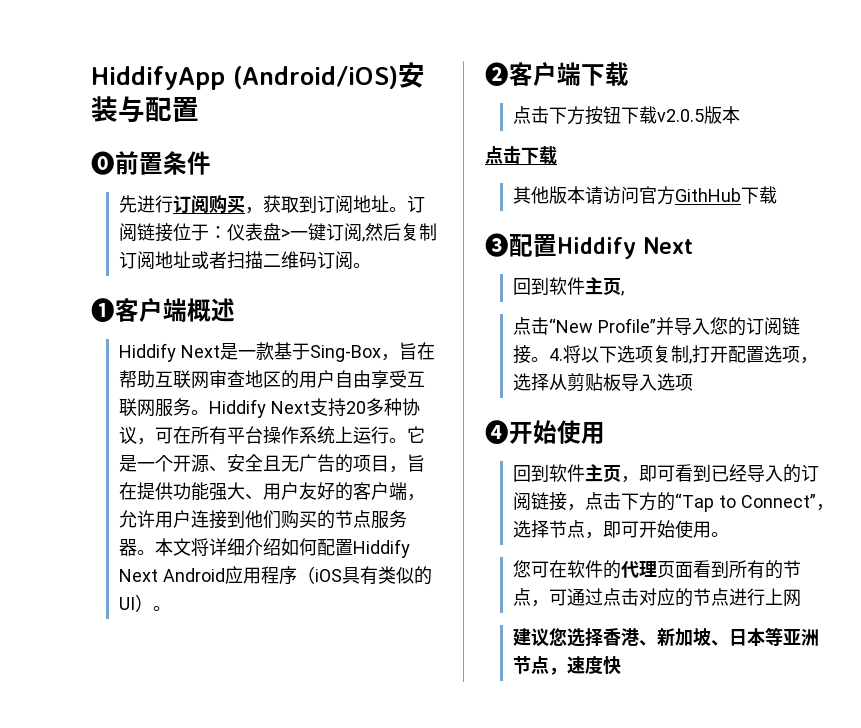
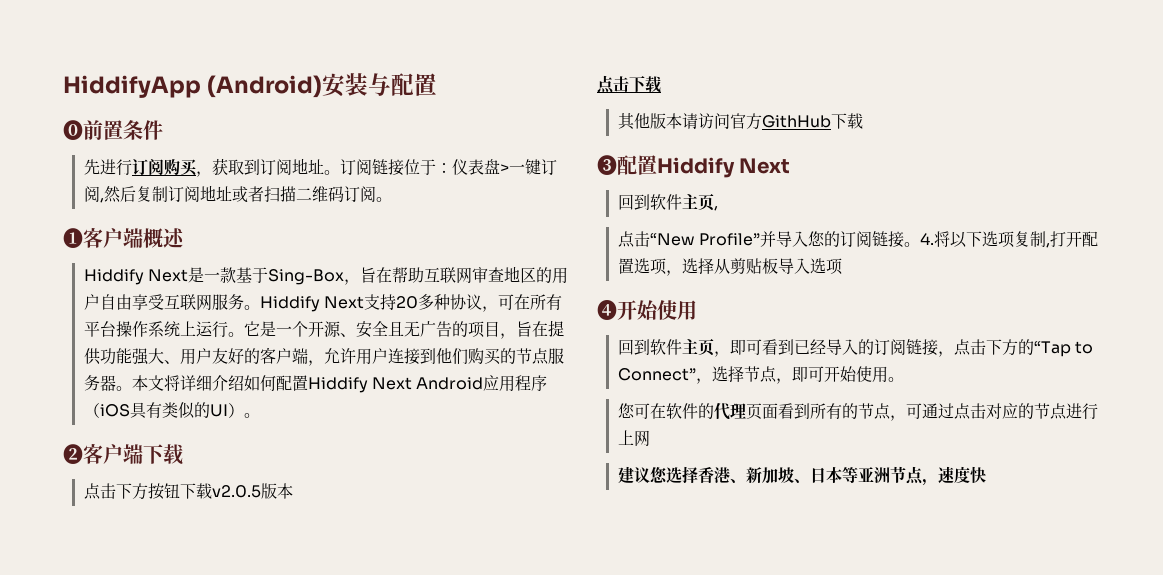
- HiddifyApp (Android/iOS)安装与配置
+ HiddifyApp (Android)安装与配置

